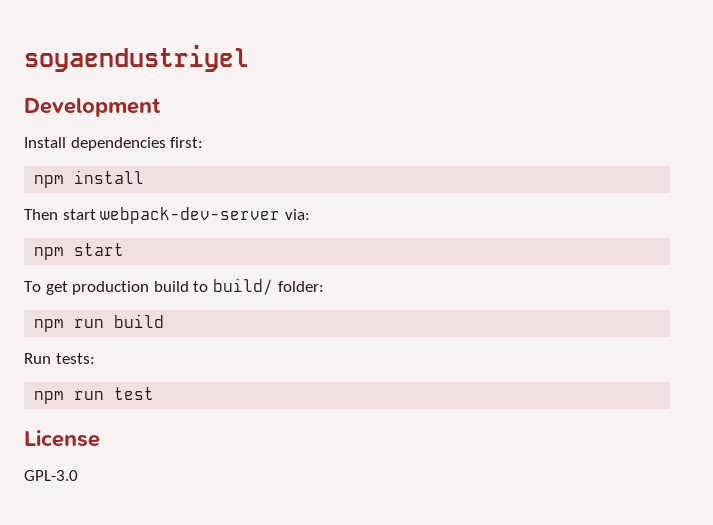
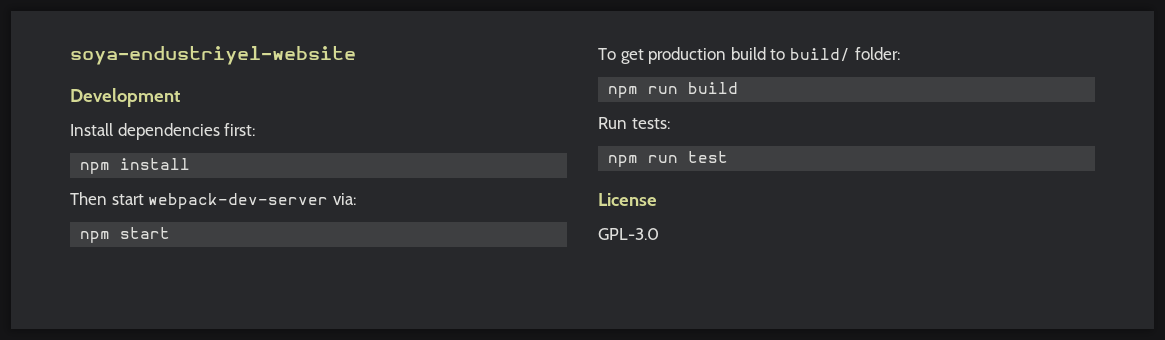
- soyaendustriyel
+ soya-endustriyel-website

